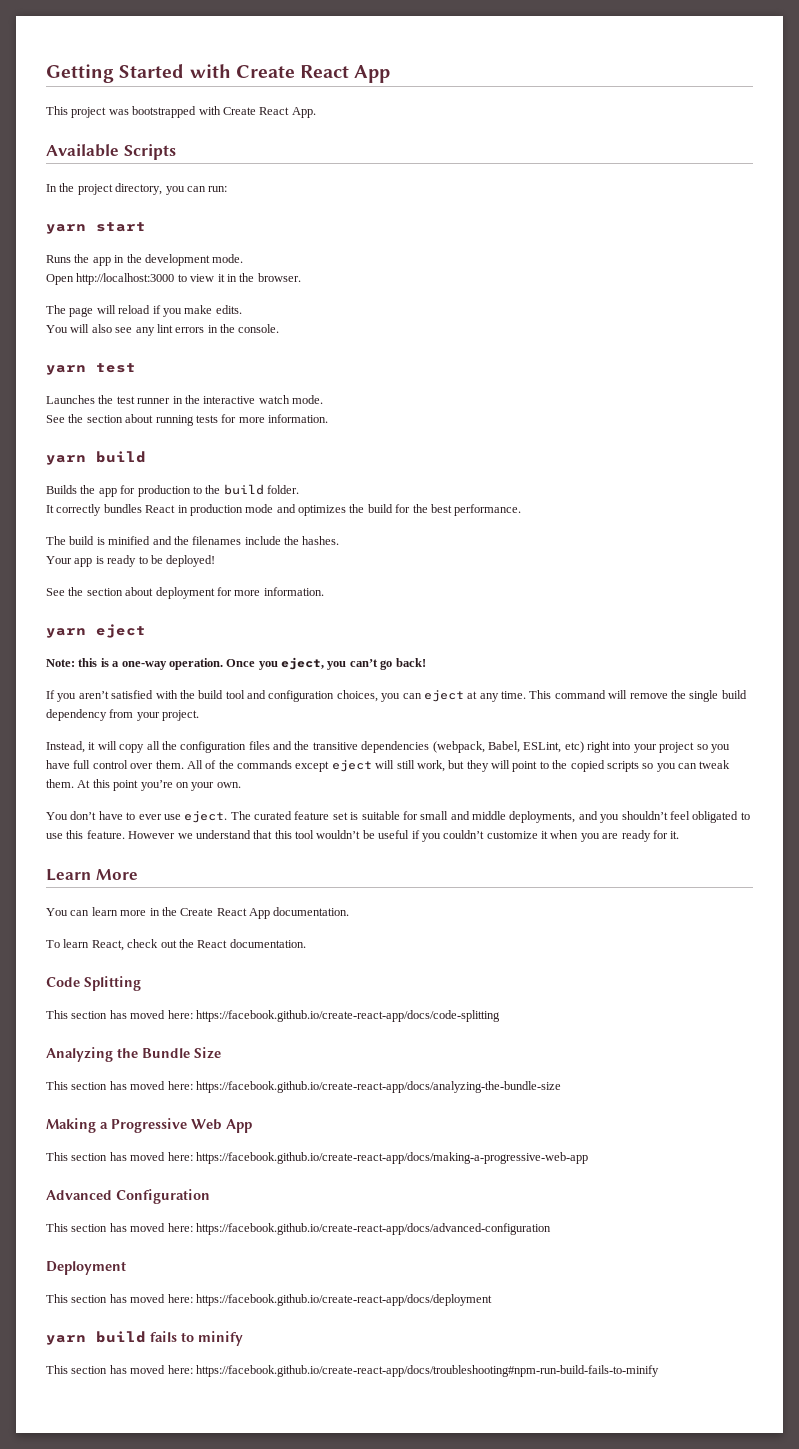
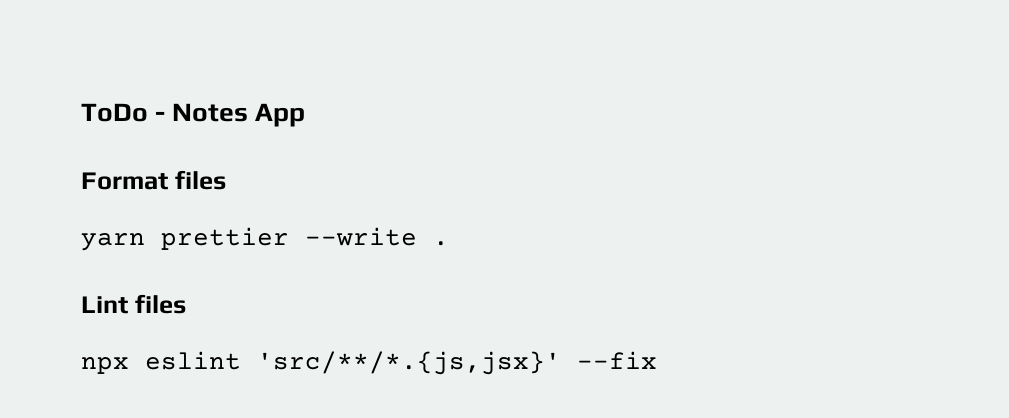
- Getting Started with Create React App
- This project was bootstrapped with Create React App.
- Available Scripts
- In the project directory, you can run:
- yarn start
- Runs the app in the development mode.
- Open http://localhost:3000 to view it in the browser.
- The page will reload if you make edits.
- You will also see any lint errors in the console.
- yarn test
- Launches the test runner in the interactive watch mode.
- See the section about running tests for more information.
- yarn build
- Builds the app for production to the build folder.
- It correctly bundles React in production mode and optimizes the build for the best performance.
- The build is minified and the filenames include the hashes.
- Your app is ready to be deployed!
- See the section about deployment for more information.
- yarn eject
- Note: this is a one-way operation. Once you eject, you can’t go back!
- If you aren’t satisfied with the build tool and configuration choices, you can eject at any time. This command will remove the single build dependency from your project.
- Instead, it will copy all the configuration files and the transitive dependencies (webpack, Babel, ESLint, etc) right into your project so you have full control over them. All of the commands except eject will still work, but they will point to the copied scripts so you can tweak them. At this point you’re on your own.
- You don’t have to ever use eject. The curated feature set is suitable for small and middle deployments, and you shouldn’t feel obligated to use this feature. However we understand that this tool wouldn’t be useful if you couldn’t customize it when you are ready for it.
- Learn More
- You can learn more in the Create React App documentation.
- To learn React, check out the React documentation.
- Code Splitting
- This section has moved here: https://facebook.github.io/create-react-app/docs/code-splitting
- Analyzing the Bundle Size
- This section has moved here: https://facebook.github.io/create-react-app/docs/analyzing-the-bundle-size
- Making a Progressive Web App
- This section has moved here: https://facebook.github.io/create-react-app/docs/making-a-progressive-web-app
- Advanced Configuration
- This section has moved here: https://facebook.github.io/create-react-app/docs/advanced-configuration
- Deployment
- This section has moved here: https://facebook.github.io/create-react-app/docs/deployment
- yarn build fails to minify
- This section has moved here: https://facebook.github.io/create-react-app/docs/troubleshooting#npm-run-build-fails-to-minify
+ ToDo - Notes App
+ Format files
+ yarn prettier --write .
+ Lint files
+ npx eslint 'src/**/*.{js,jsx}' --fix

